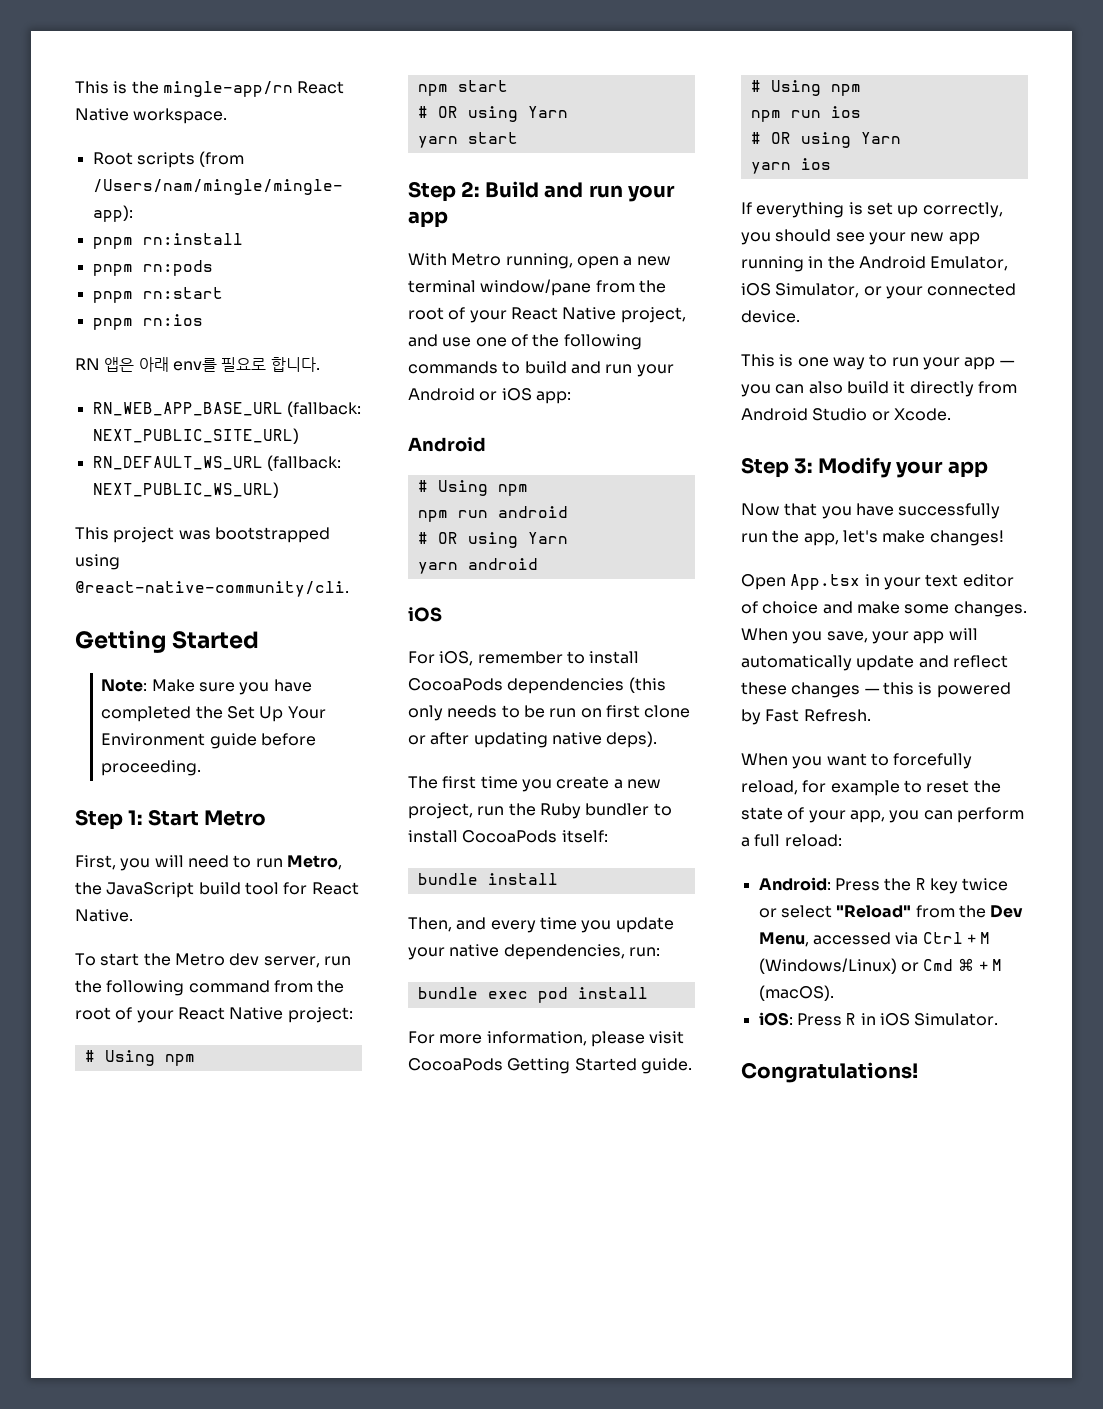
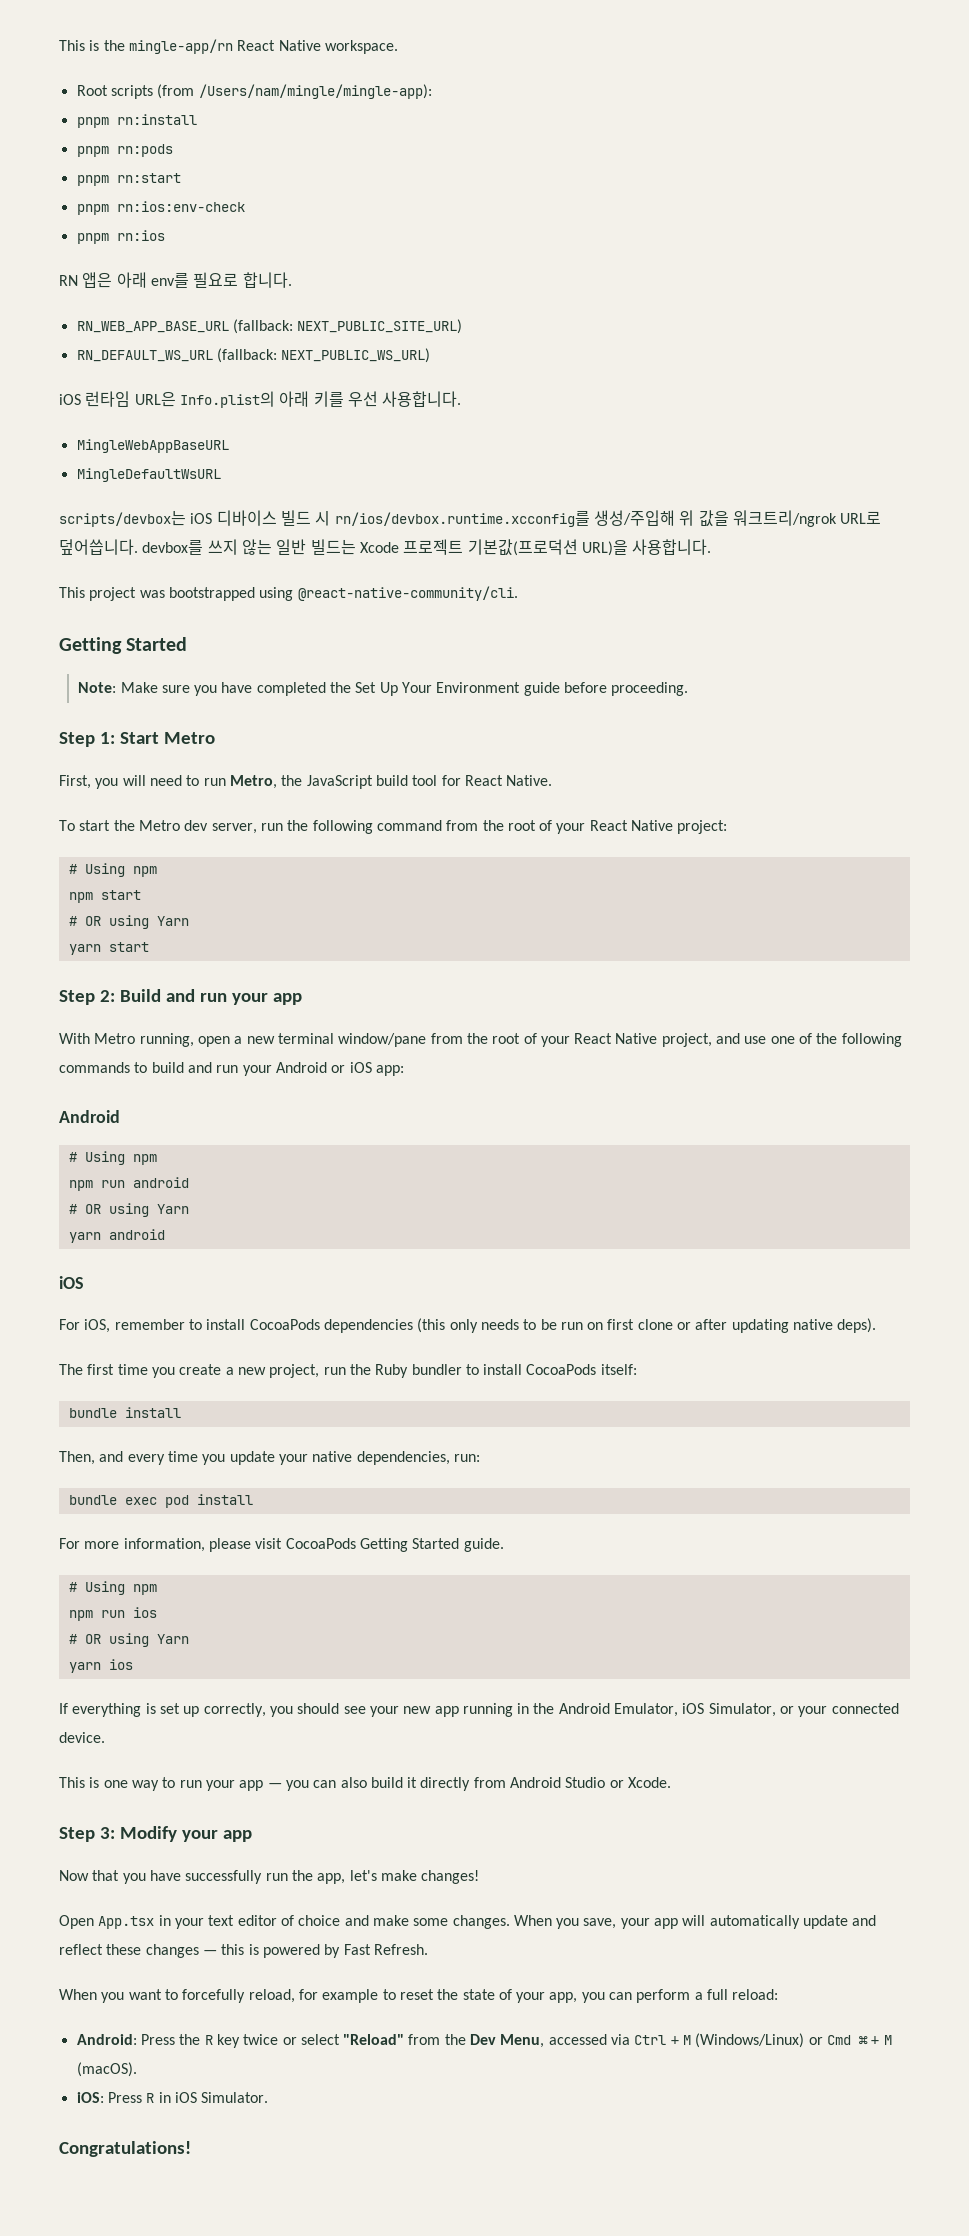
+ pnpm rn:ios:env-check
+ iOS 런타임 URL은 Info.plist의 아래 키를 우선 사용합니다.
+ MingleWebAppBaseURL
+ MingleDefaultWsURL
+ scripts/devbox는 iOS 디바이스 빌드 시 rn/ios/devbox.runtime.xcconfig를 생성/주입해 위 값을 워크트리/ngrok URL로 덮어씁니다. devbox를 쓰지 않는 일반 빌드는 Xcode 프로젝트 기본값(프로덕션 URL)을 사용합니다.

